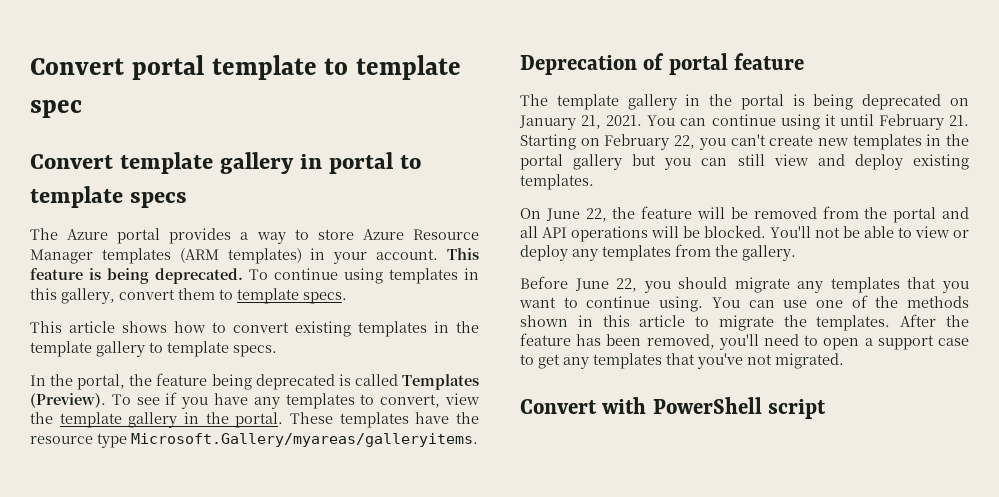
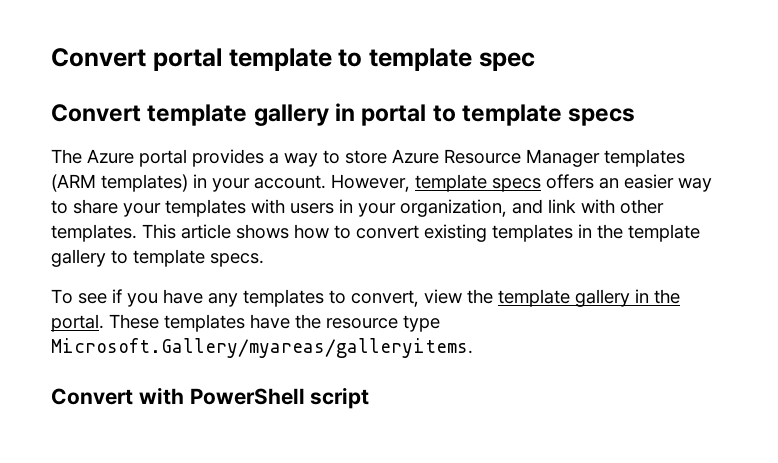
- This feature is being deprecated. To continue using templates in this gallery, convert them to template specs.
- This article shows how to convert existing templates in the template gallery to template specs.
+ However, template specs offers an easier way to share your templates with users in your organization, and link with other templates. This article shows how to convert existing templates in the template gallery to template specs.
- In the portal, the feature being deprecated is called Templates (Preview).
- Deprecation of portal feature
- The template gallery in the portal is being deprecated on January 21, 2021. You can continue using it until February 21. Starting on February 22, you can't create new templates in the portal gallery but you can still view and deploy existing templates.
- On June 22, the feature will be removed from the portal and all API operations will be blocked. You'll not be able to view or deploy any templates from the gallery.
- Before June 22, you should migrate any templates that you want to continue using. You can use one of the methods shown in this article to migrate the templates. After the feature has been removed, you'll need to open a support case to get any templates that you've not migrated.

